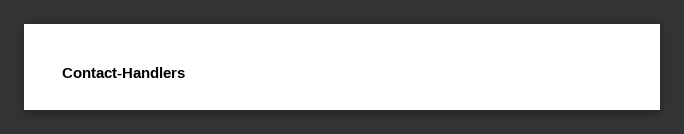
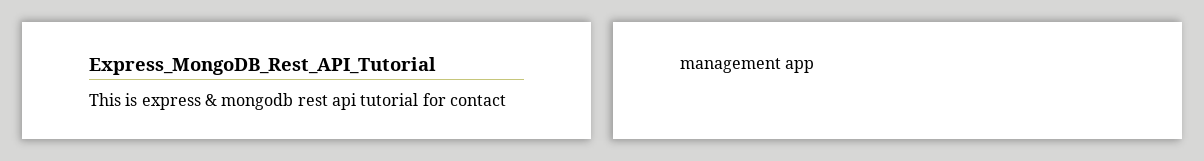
- Contact-Handlers
+ Express_MongoDB_Rest_API_Tutorial
+ This is express & mongodb rest api tutorial for contact management app

